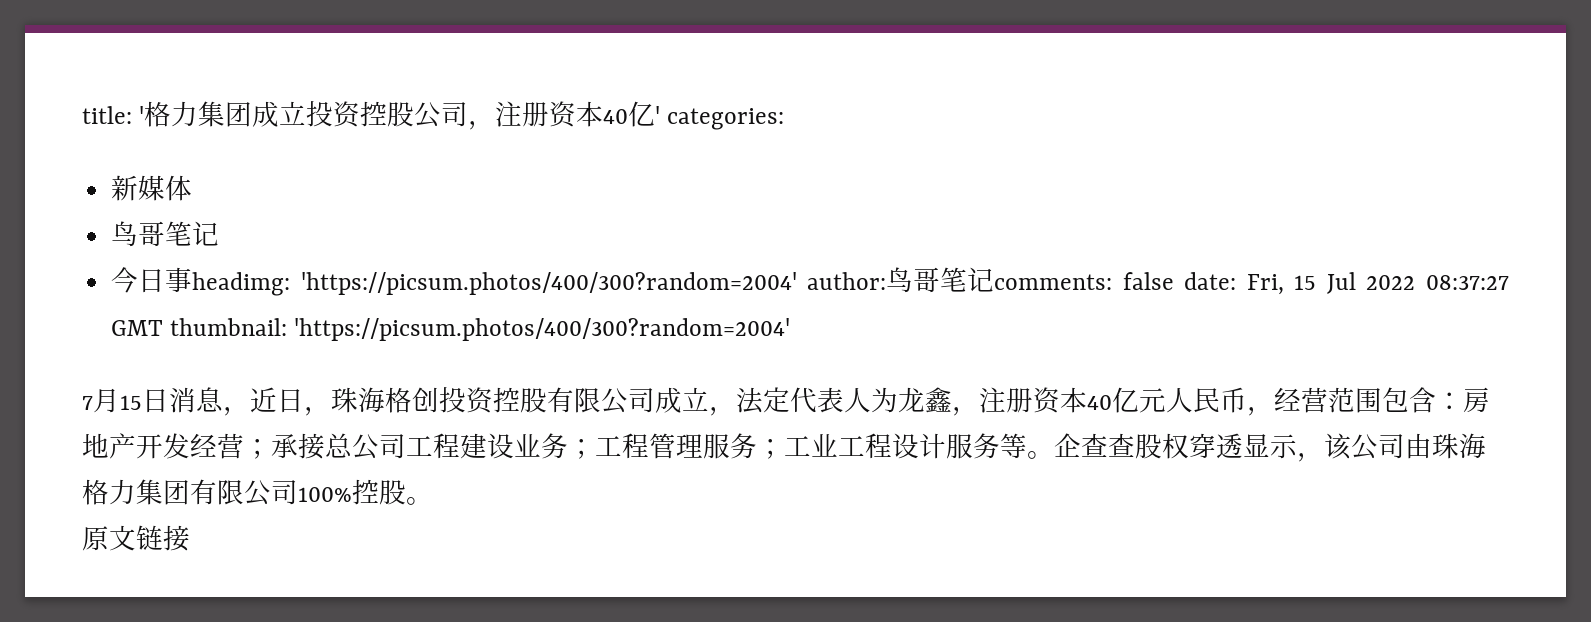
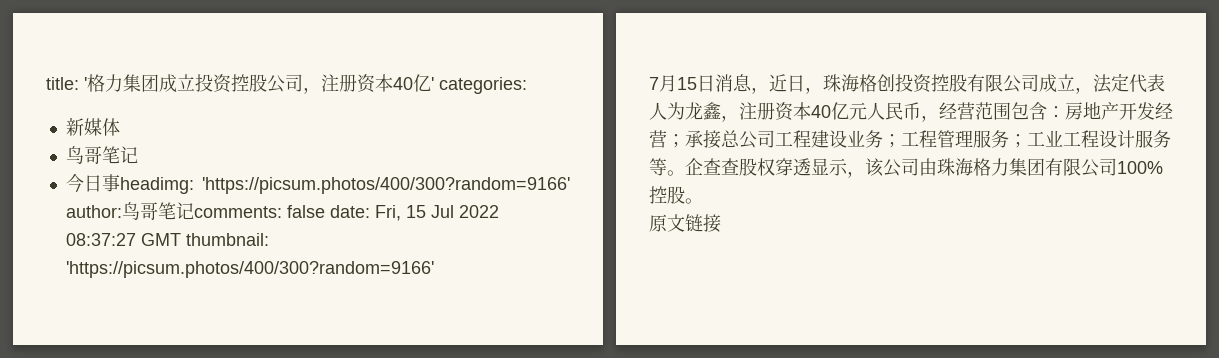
- 今日事headimg: 'https://picsum.photos/400/300?random=2004' author:鸟哥笔记comments: false date: Fri, 15 Jul 2022 08:37:27 GMT thumbnail: 'https://picsum.photos/400/300?random=2004'
+ 今日事headimg: 'https://picsum.photos/400/300?random=9166' author:鸟哥笔记comments: false date: Fri, 15 Jul 2022 08:37:27 GMT thumbnail: 'https://picsum.photos/400/300?random=9166'

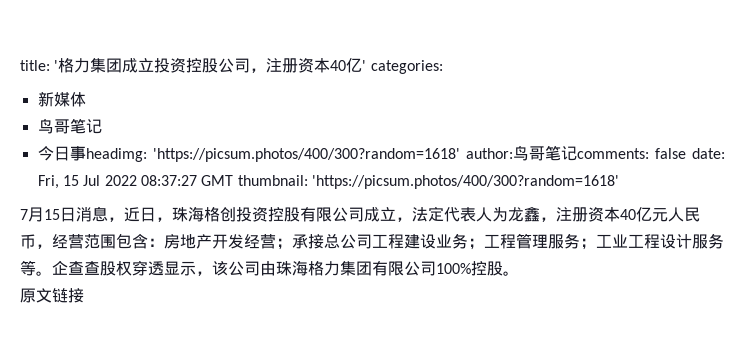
- 今日事headimg: 'https://picsum.photos/400/300?random=9166' author:鸟哥笔记comments: false date: Fri, 15 Jul 2022 08:37:27 GMT thumbnail: 'https://picsum.photos/400/300?random=9166'
+ 今日事headimg: 'https://picsum.photos/400/300?random=1618' author:鸟哥笔记comments: false date: Fri, 15 Jul 2022 08:37:27 GMT thumbnail: 'https://picsum.photos/400/300?random=1618'

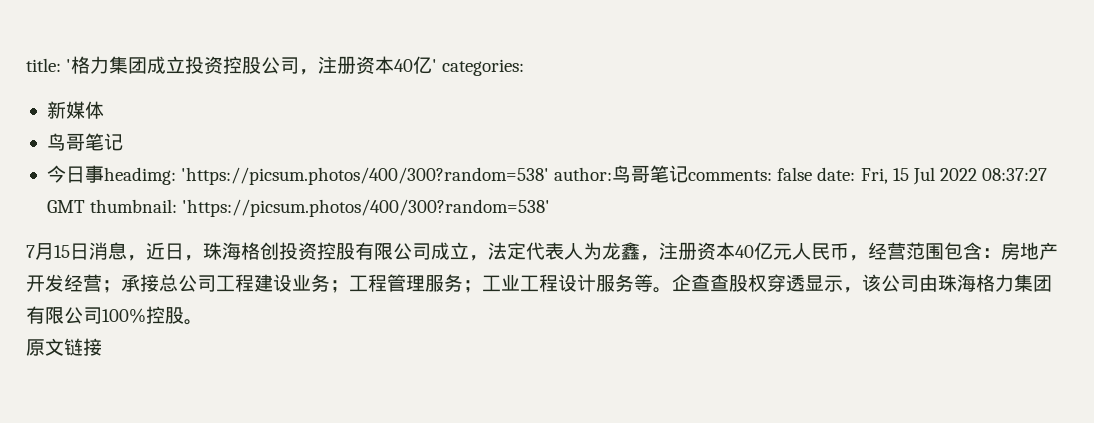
- 今日事headimg: 'https://picsum.photos/400/300?random=1618' author:鸟哥笔记comments: false date: Fri, 15 Jul 2022 08:37:27 GMT thumbnail: 'https://picsum.photos/400/300?random=1618'
+ 今日事headimg: 'https://picsum.photos/400/300?random=538' author:鸟哥笔记comments: false date: Fri, 15 Jul 2022 08:37:27 GMT thumbnail: 'https://picsum.photos/400/300?random=538'

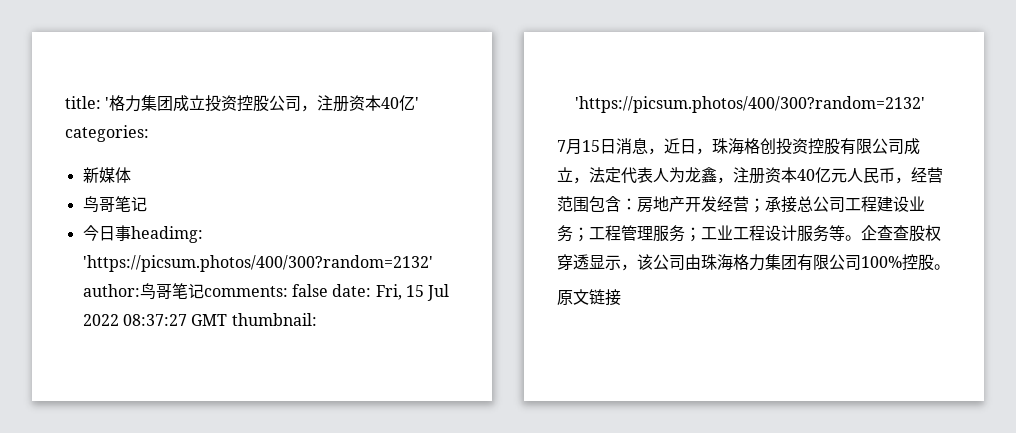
- 今日事headimg: 'https://picsum.photos/400/300?random=538' author:鸟哥笔记comments: false date: Fri, 15 Jul 2022 08:37:27 GMT thumbnail: 'https://picsum.photos/400/300?random=538'
+ 今日事headimg: 'https://picsum.photos/400/300?random=2132' author:鸟哥笔记comments: false date: Fri, 15 Jul 2022 08:37:27 GMT thumbnail: 'https://picsum.photos/400/300?random=2132'

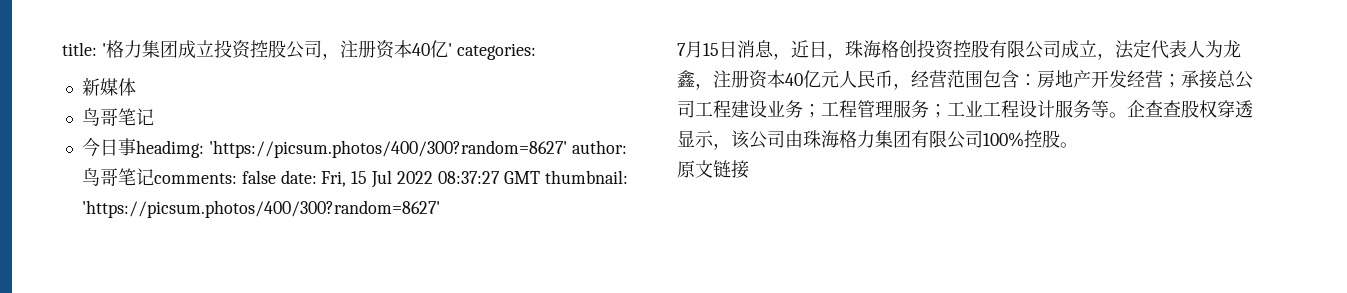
- 今日事headimg: 'https://picsum.photos/400/300?random=2132' author:鸟哥笔记comments: false date: Fri, 15 Jul 2022 08:37:27 GMT thumbnail: 'https://picsum.photos/400/300?random=2132'
+ 今日事headimg: 'https://picsum.photos/400/300?random=8627' author:鸟哥笔记comments: false date: Fri, 15 Jul 2022 08:37:27 GMT thumbnail: 'https://picsum.photos/400/300?random=8627'

